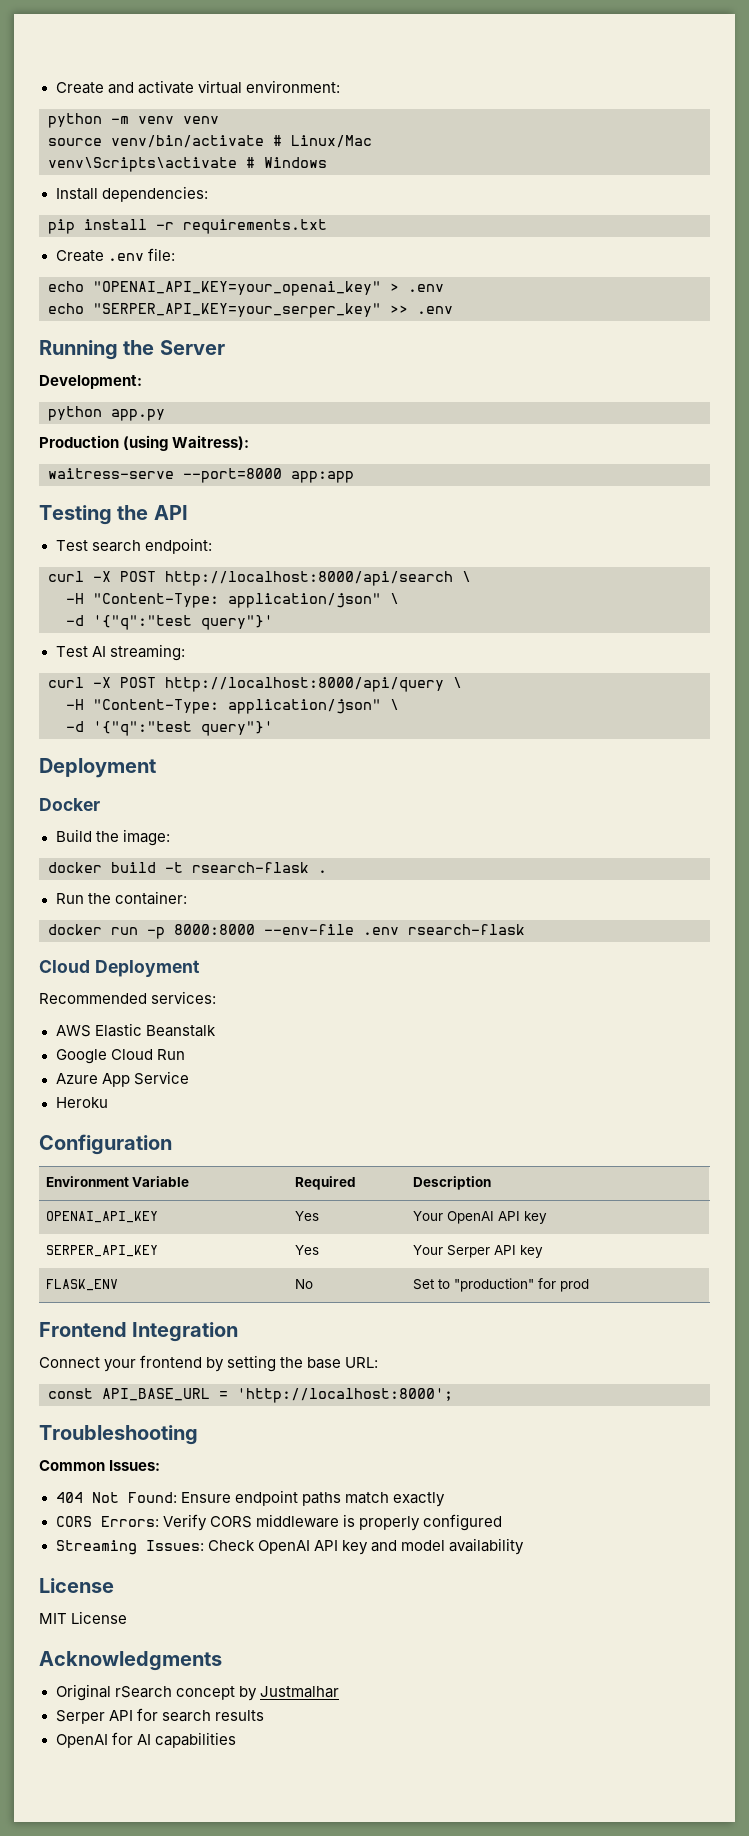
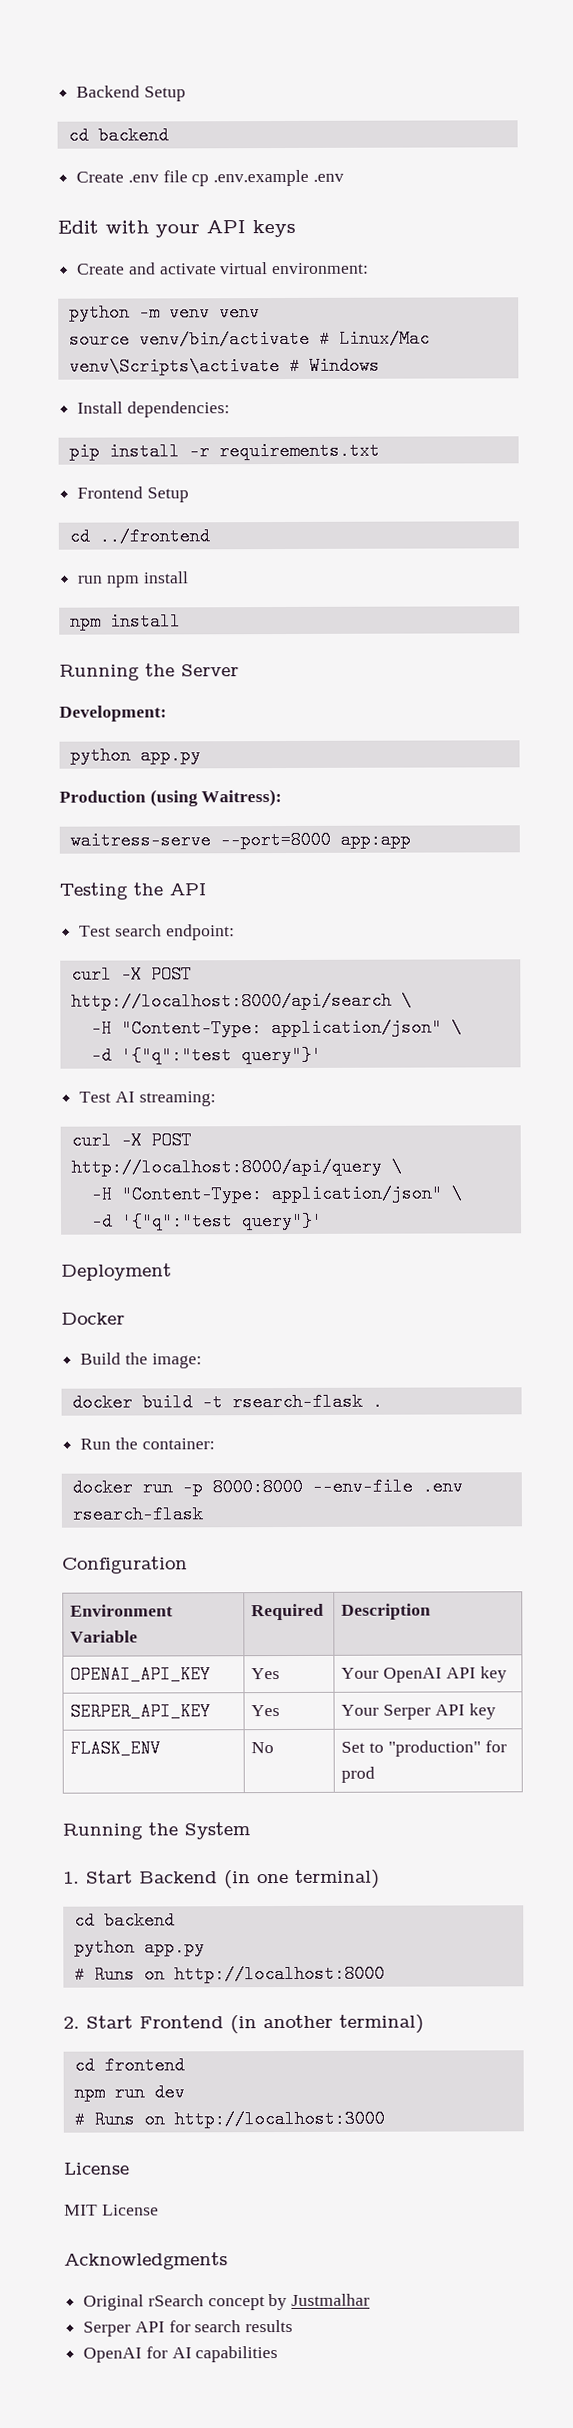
+ Backend Setup
+ cd backend
+ Create .env file cp .env.example .env
+ Edit with your API keys
- Create .env file:
- echo "OPENAI_API_KEY=your_openai_key" > .env
- echo "SERPER_API_KEY=your_serper_key" >> .env
+ Frontend Setup
+ cd ../frontend
+ run npm install
+ npm install
- Cloud Deployment
- Recommended services:
- AWS Elastic Beanstalk
- Google Cloud Run
- Azure App Service
- Heroku
- Frontend Integration
- Connect your frontend by setting the base URL:
- const API_BASE_URL = 'http://localhost:8000';
- Troubleshooting
- Common Issues:
- 404 Not Found: Ensure endpoint paths match exactly
- CORS Errors: Verify CORS middleware is properly configured
- Streaming Issues: Check OpenAI API key and model availability
+ Running the System
+ 1. Start Backend (in one terminal)
+ cd backend
+ python app.py
+ # Runs on http://localhost:8000
+ 2. Start Frontend (in another terminal)
+ cd frontend
+ npm run dev
+ # Runs on http://localhost:3000

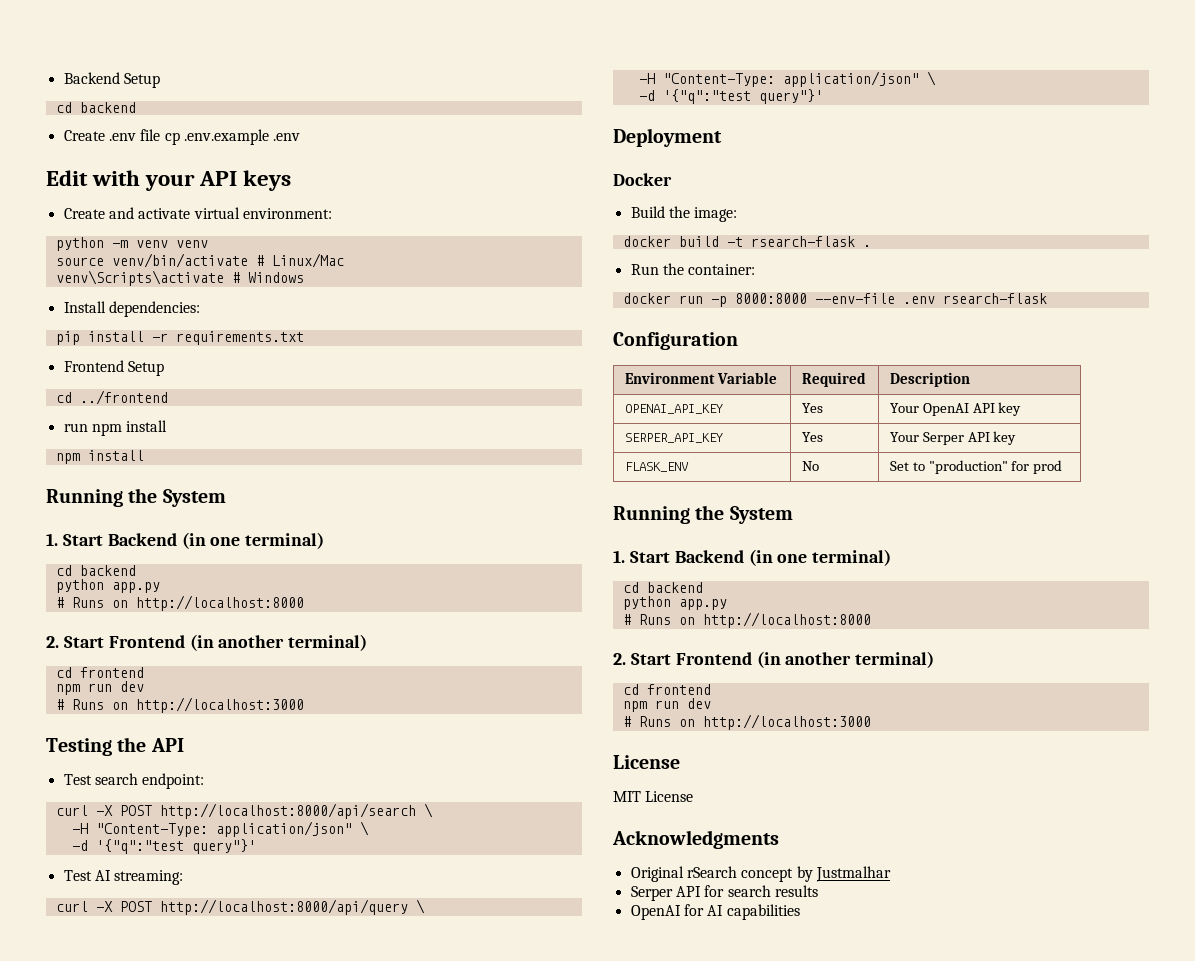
  run npm install
  npm install
- Running the Server
- Development:
+ Running the System
+ 1. Start Backend (in one terminal)
+ cd backend
  python app.py
- Production (using Waitress):
- waitress-serve --port=8000 app:app
+ # Runs on http://localhost:8000
+ 2. Start Frontend (in another terminal)
+ cd frontend
+ npm run dev
+ # Runs on http://localhost:3000

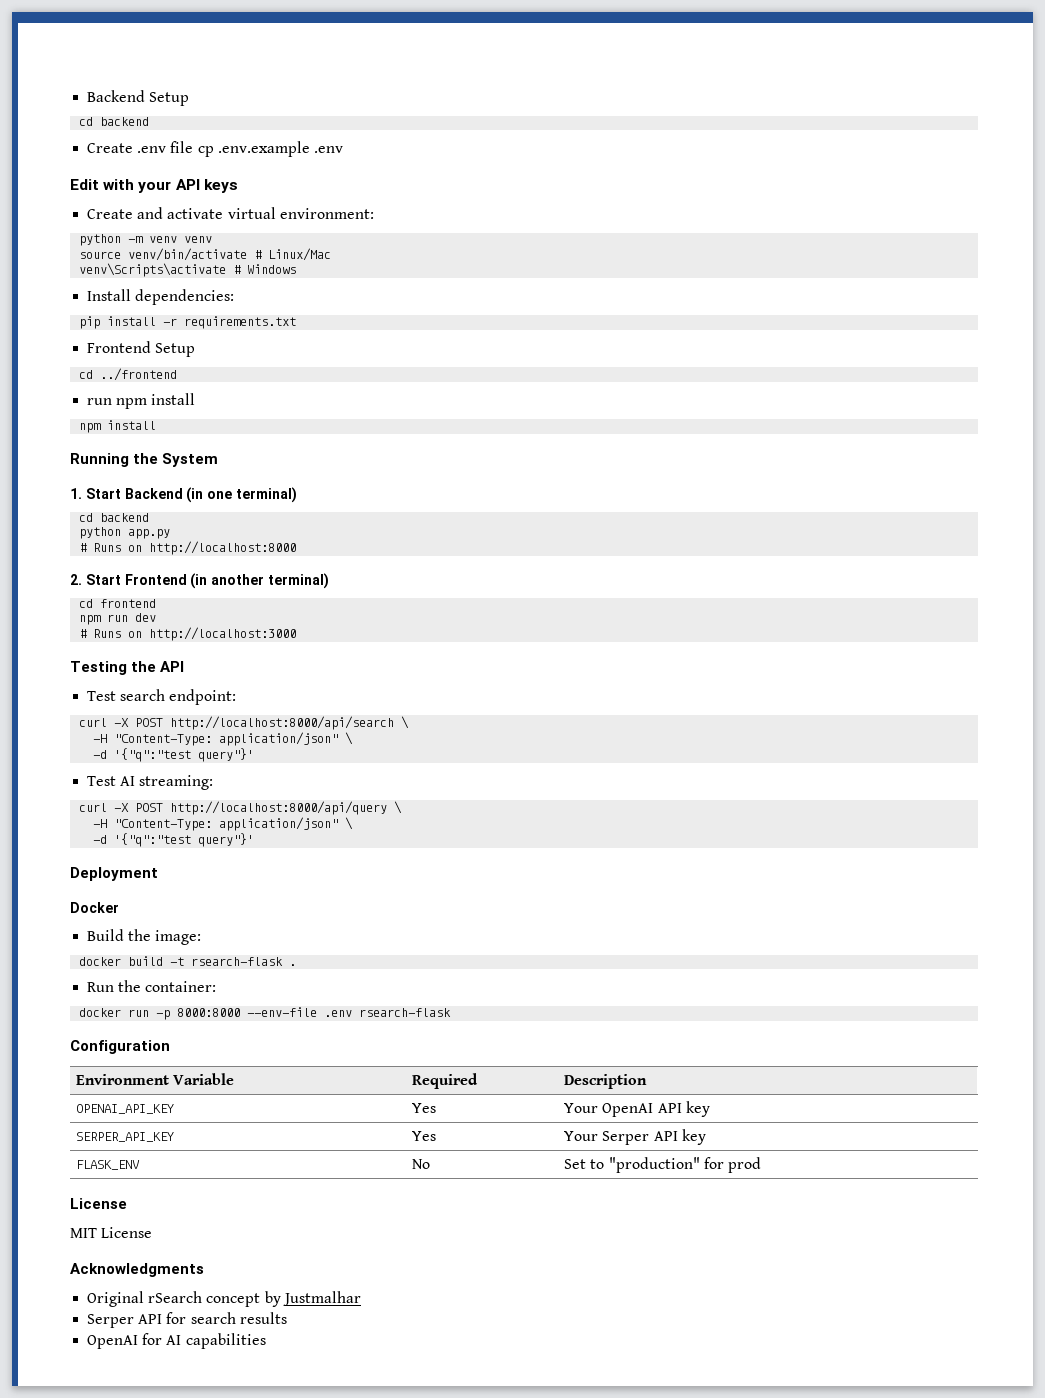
  FLASK_ENV | No | Set to "production" for prod
- Running the System
- 1. Start Backend (in one terminal)
- cd backend
- python app.py
- # Runs on http://localhost:8000
- 2. Start Frontend (in another terminal)
- cd frontend
- npm run dev
- # Runs on http://localhost:3000

